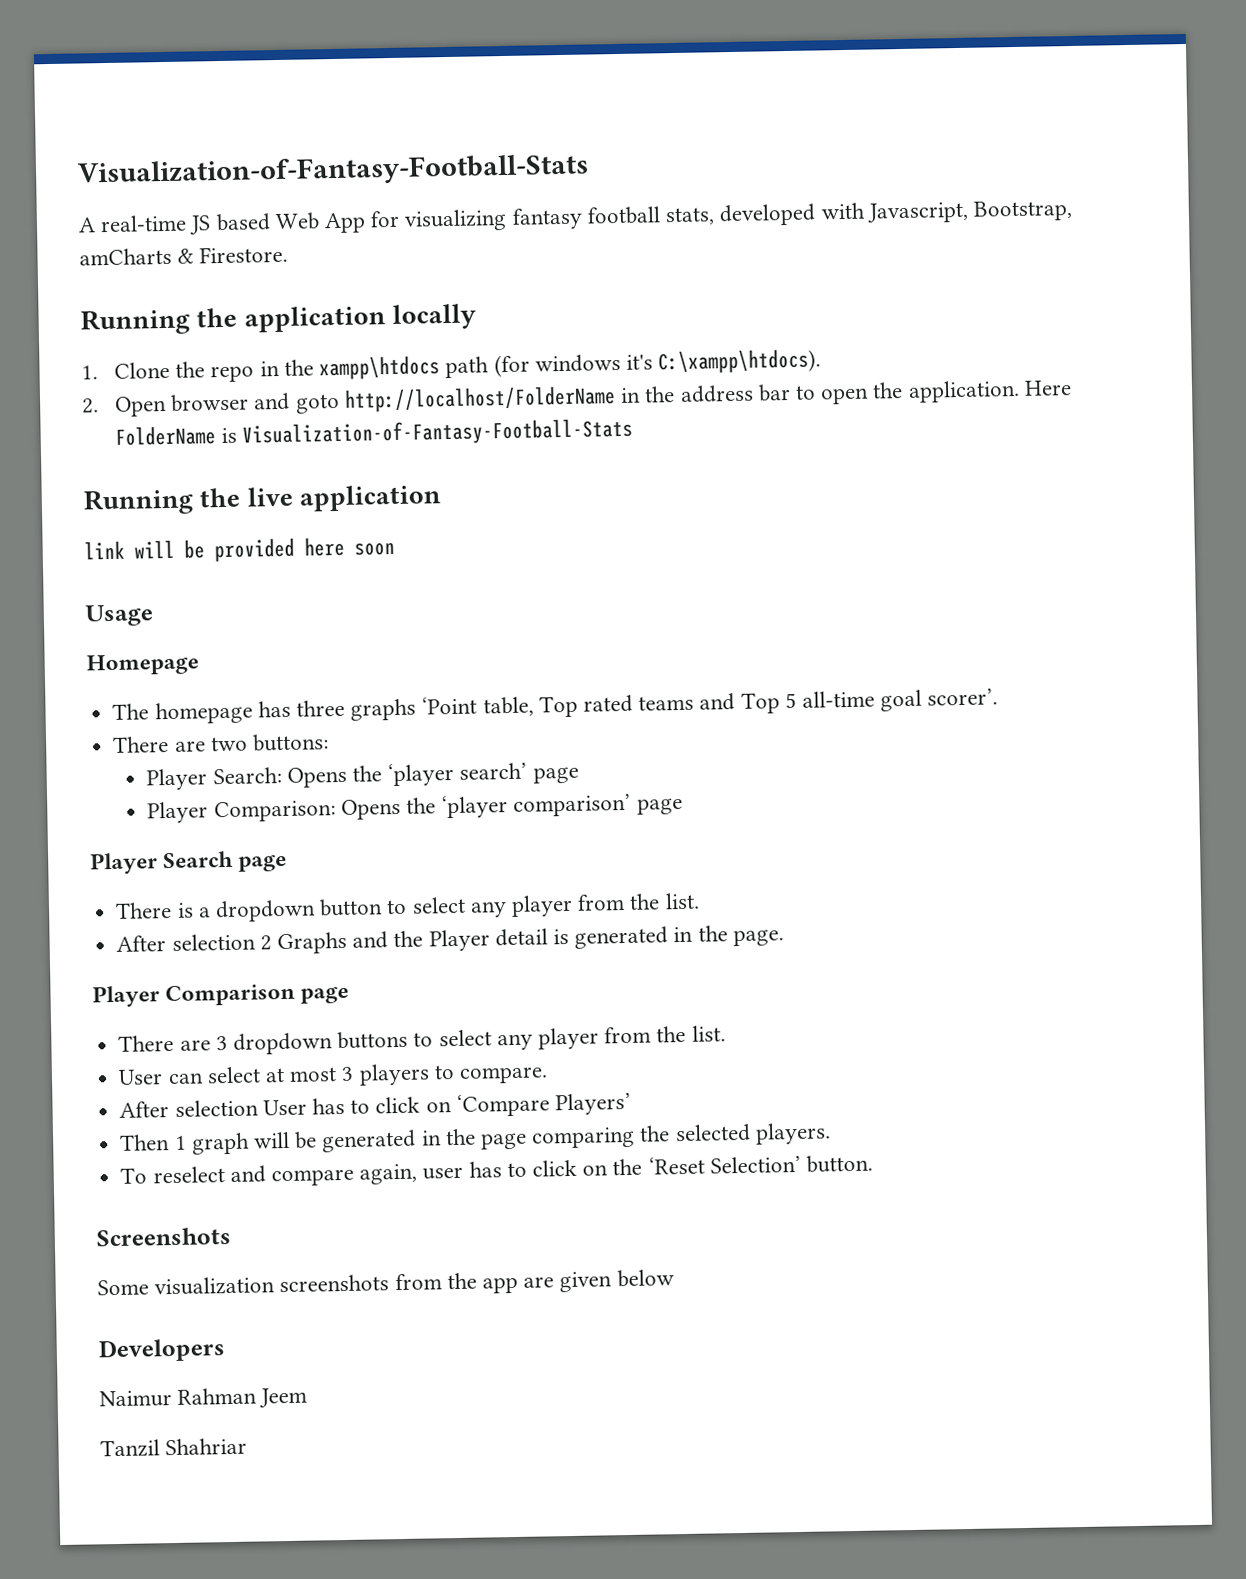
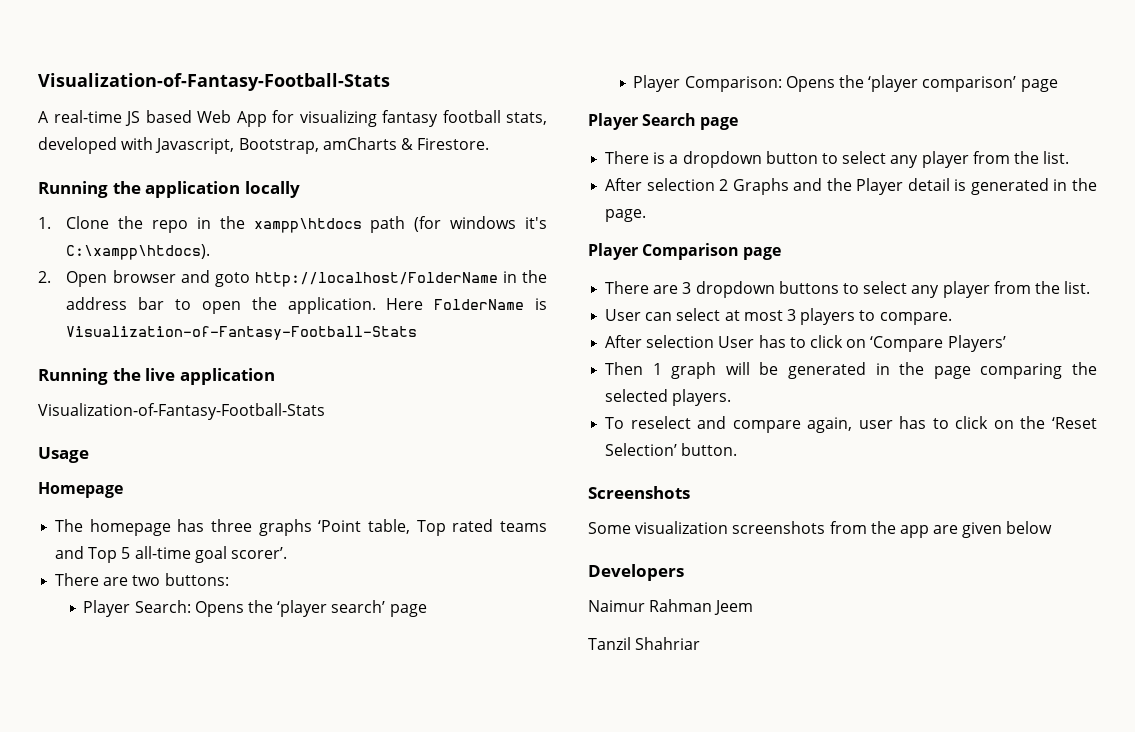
  Running the live application
- link will be provided here soon
+ Visualization-of-Fantasy-Football-Stats

